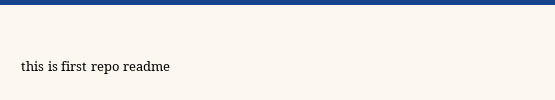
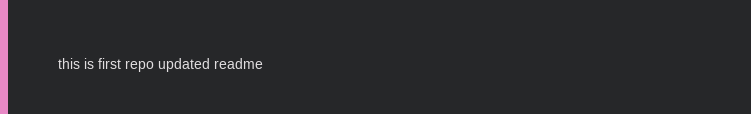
- this is first repo readme
+ this is first repo updated readme

